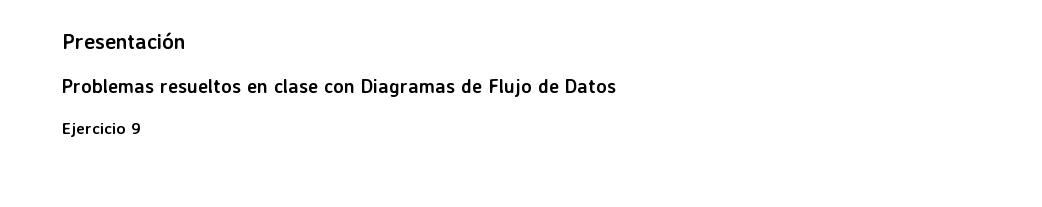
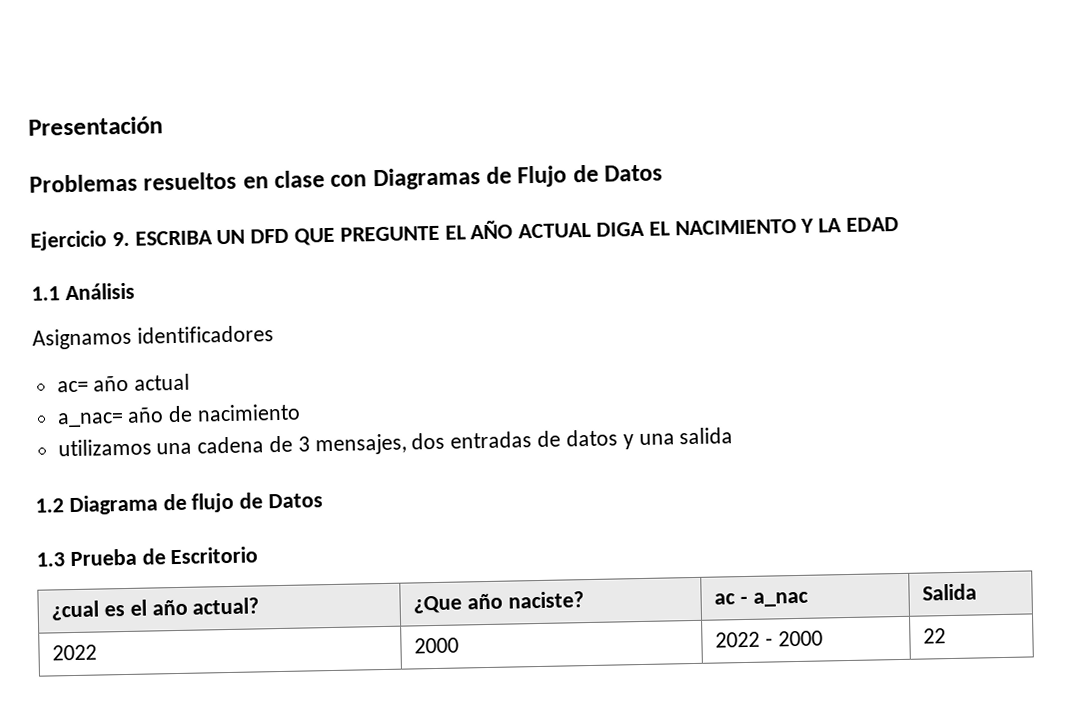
- Ejercicio 9
+ Ejercicio 9. ESCRIBA UN DFD QUE PREGUNTE EL AÑO ACTUAL DIGA EL NACIMIENTO Y LA EDAD
+ 1.1 Análisis
+ Asignamos identificadores
+ ac= año actual
+ a_nac= año de nacimiento
+ utilizamos una cadena de 3 mensajes, dos entradas de datos y una salida
+ 1.2 Diagrama de flujo de Datos
+ 1.3 Prueba de Escritorio
+ ¿cual es el año actual? | ¿Que año naciste? | ac - a_nac | Salida
+ 2022 | 2000 | 2022 - 2000 | 22

